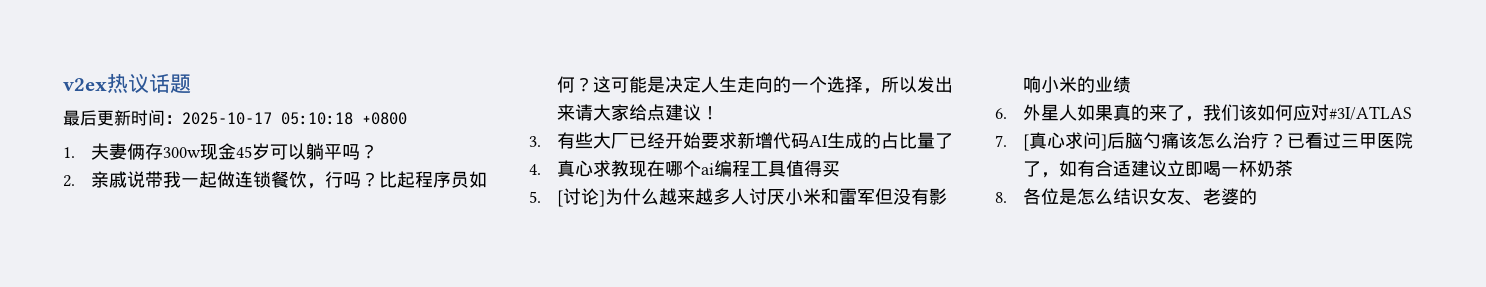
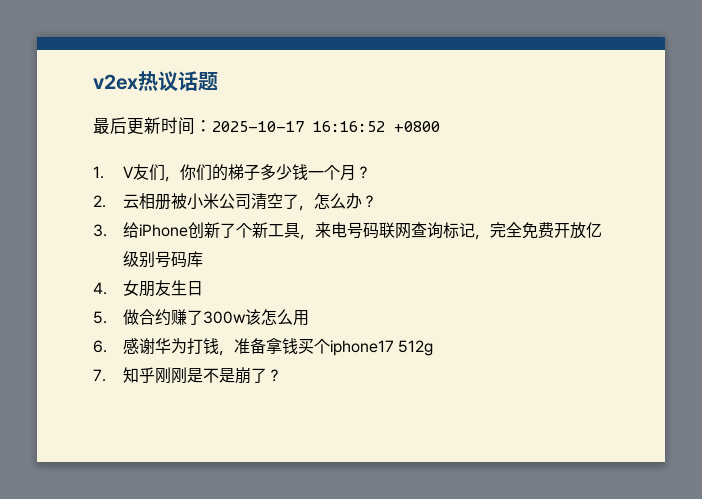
- 最后更新时间：2025-10-17 05:10:18 +0800
+ 最后更新时间：2025-10-17 16:16:52 +0800
- 1.夫妻俩存300w现金45岁可以躺平吗？
- 2.亲戚说带我一起做连锁餐饮，行吗？比起程序员如何？这可能是决定人生走向的一个选择，所以发出来请大家给点建议！
- 3.有些大厂已经开始要求新增代码AI生成的占比量了
- 4.真心求教现在哪个ai编程工具值得买
- 5. [讨论]为什么越来越多人讨厌小米和雷军但没有影响小米的业绩
- 6.外星人如果真的来了，我们该如何应对#3I/ATLAS
- 7. [真心求问]后脑勺痛该怎么治疗？已看过三甲医院了，如有合适建议立即喝一杯奶茶
- 8.各位是怎么结识女友、老婆的
+ 1. V友们，你们的梯子多少钱一个月？
+ 2.云相册被小米公司清空了，怎么办？
+ 3.给iPhone创新了个新工具，来电号码联网查询标记，完全免费开放亿级别号码库
+ 4.女朋友生日
+ 5.做合约赚了300w该怎么用
+ 6.感谢华为打钱，准备拿钱买个iphone17 512g
+ 7.知乎刚刚是不是崩了？

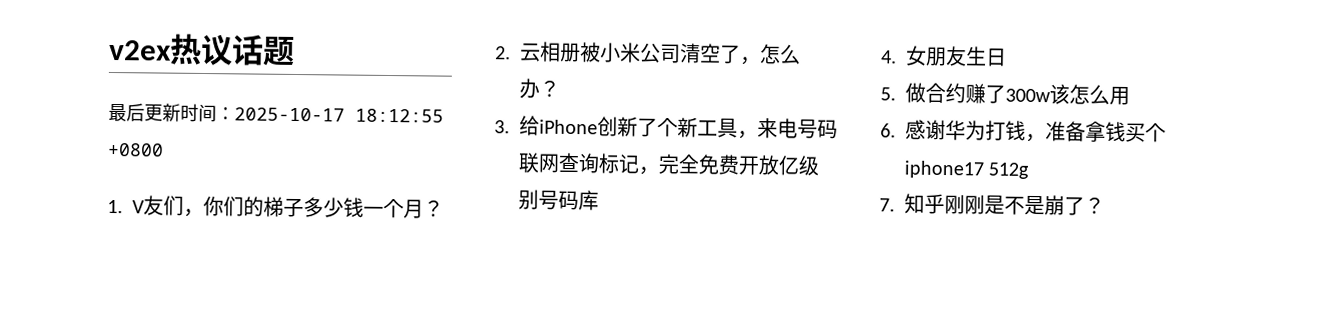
- 最后更新时间：2025-10-17 16:16:52 +0800
+ 最后更新时间：2025-10-17 18:12:55 +0800

